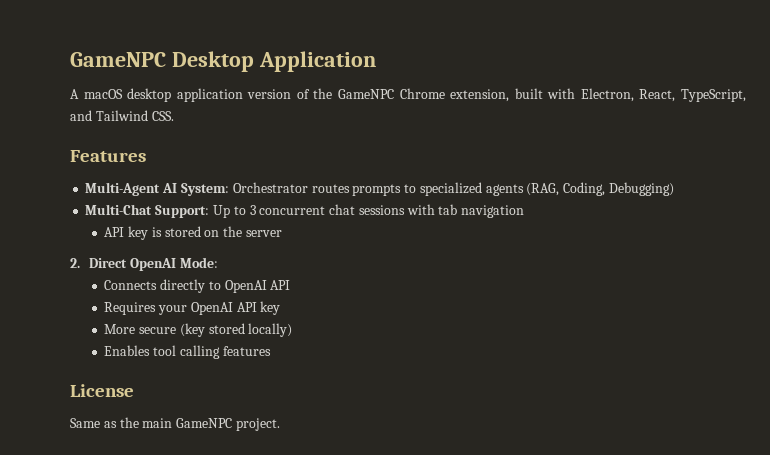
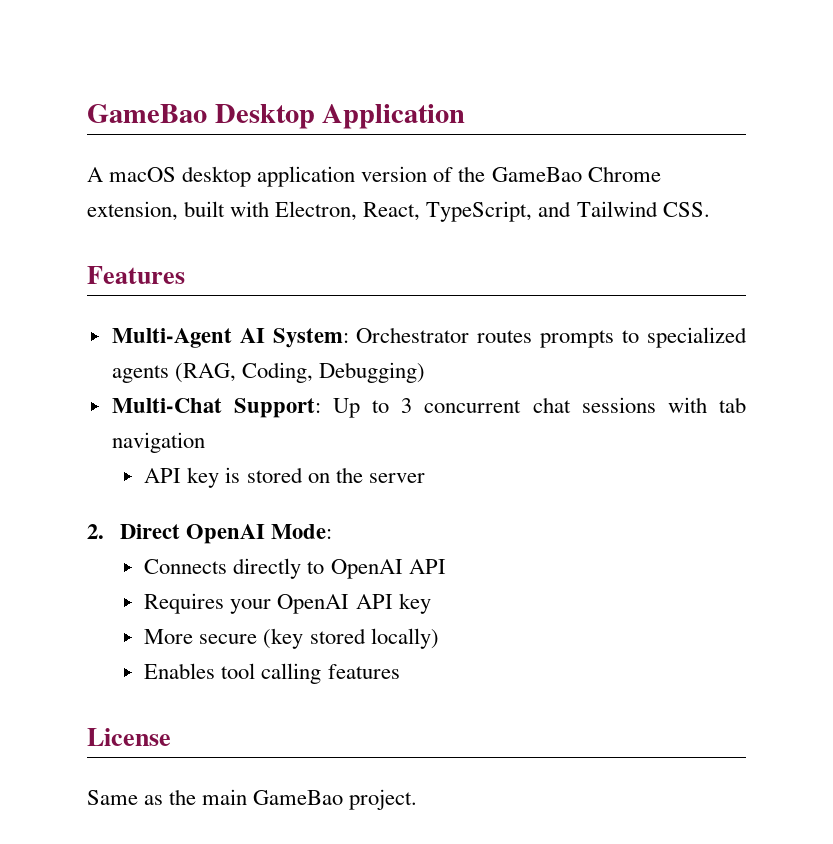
- GameNPC Desktop Application
+ GameBao Desktop Application
- A macOS desktop application version of the GameNPC Chrome extension, built with Electron, React, TypeScript, and Tailwind CSS.
+ A macOS desktop application version of the GameBao Chrome extension, built with Electron, React, TypeScript, and Tailwind CSS.
- Same as the main GameNPC project.
+ Same as the main GameBao project.

